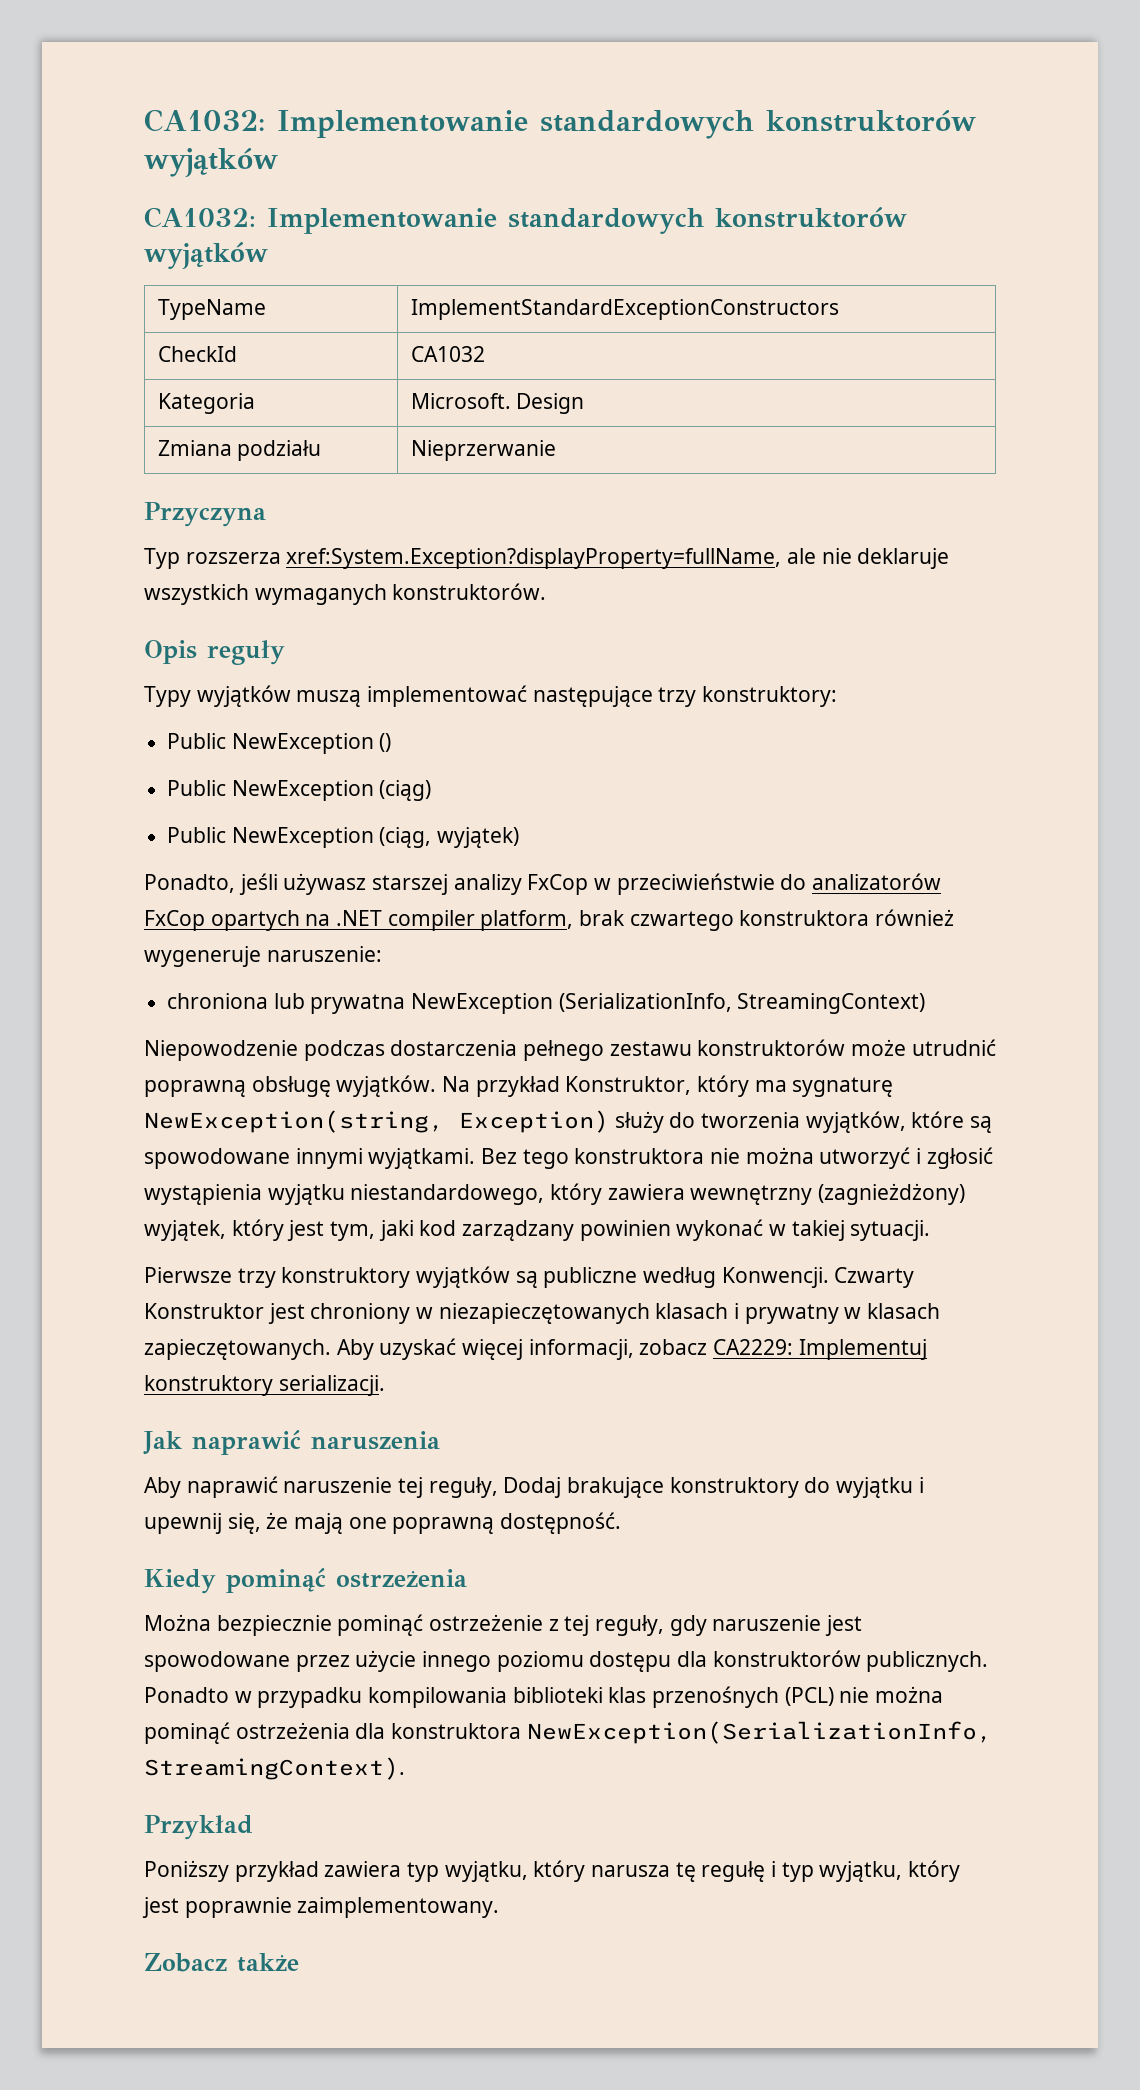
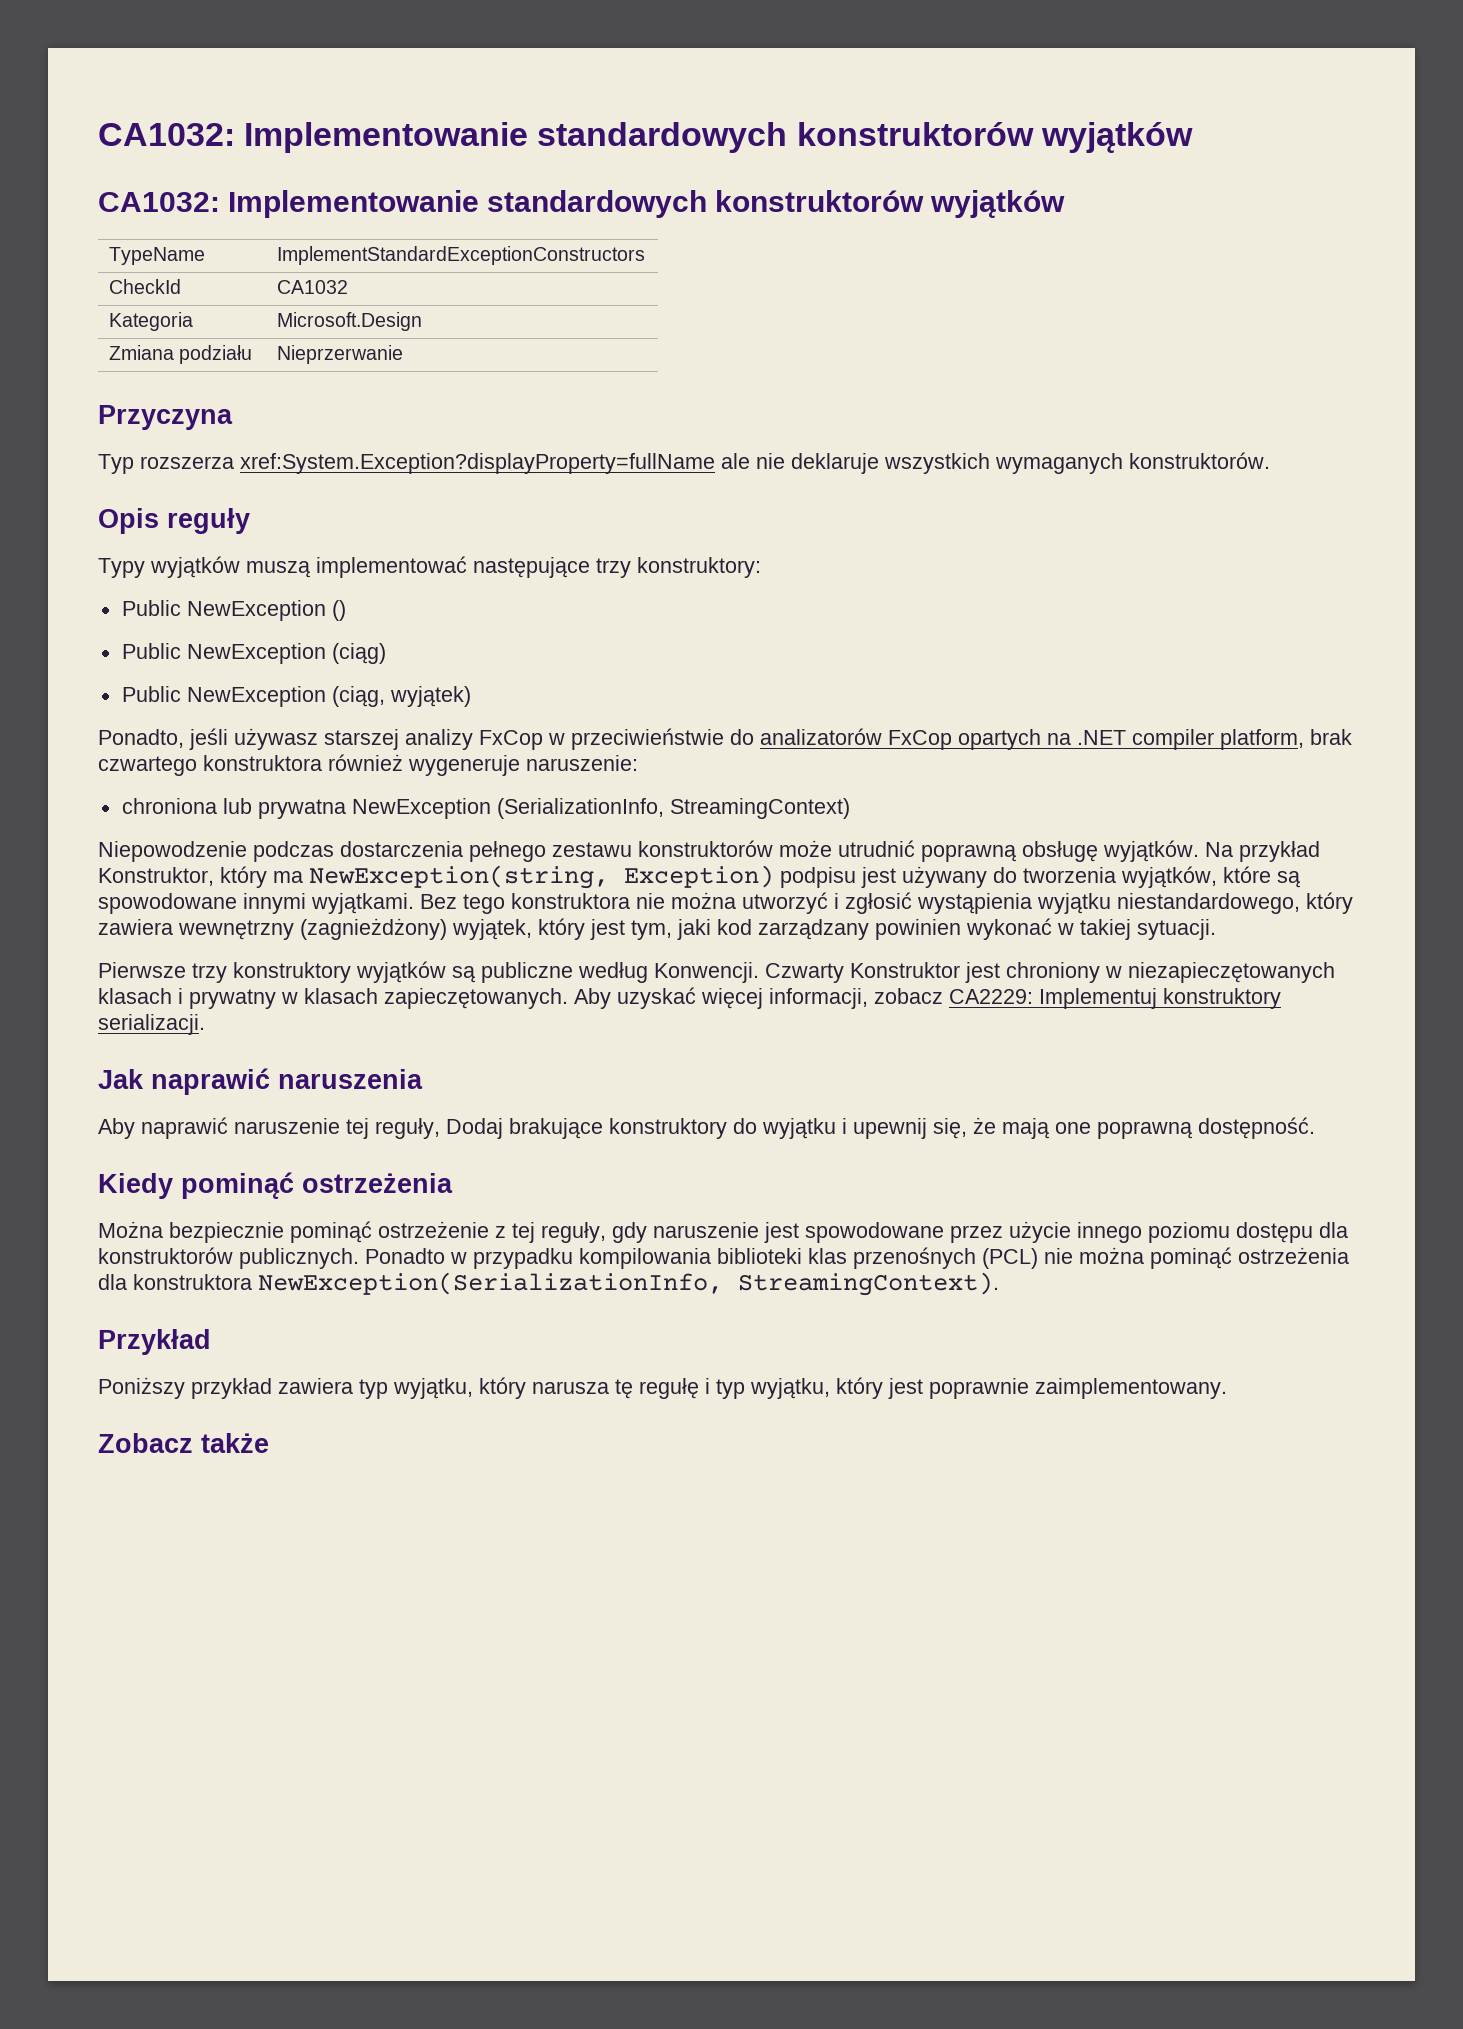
- Kategoria | Microsoft. Design
+ Kategoria | Microsoft.Design
- Typ rozszerza xref:System.Exception?displayProperty=fullName, ale nie deklaruje wszystkich wymaganych konstruktorów.
+ Typ rozszerza xref:System.Exception?displayProperty=fullName ale nie deklaruje wszystkich wymaganych konstruktorów.
- Na przykład Konstruktor, który ma sygnaturę NewException(string, Exception) służy do tworzenia wyjątków, które są spowodowane innymi wyjątkami.
+ Na przykład Konstruktor, który ma NewException(string, Exception) podpisu jest używany do tworzenia wyjątków, które są spowodowane innymi wyjątkami.

